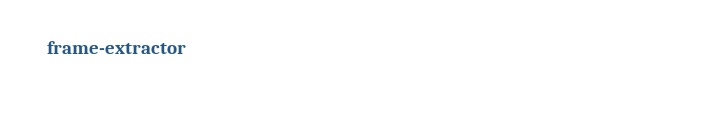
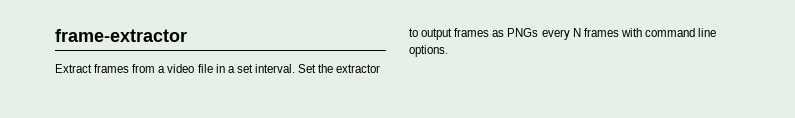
+ Extract frames from a video file in a set interval. Set the extractor to output frames as PNGs every N frames with command line options.

